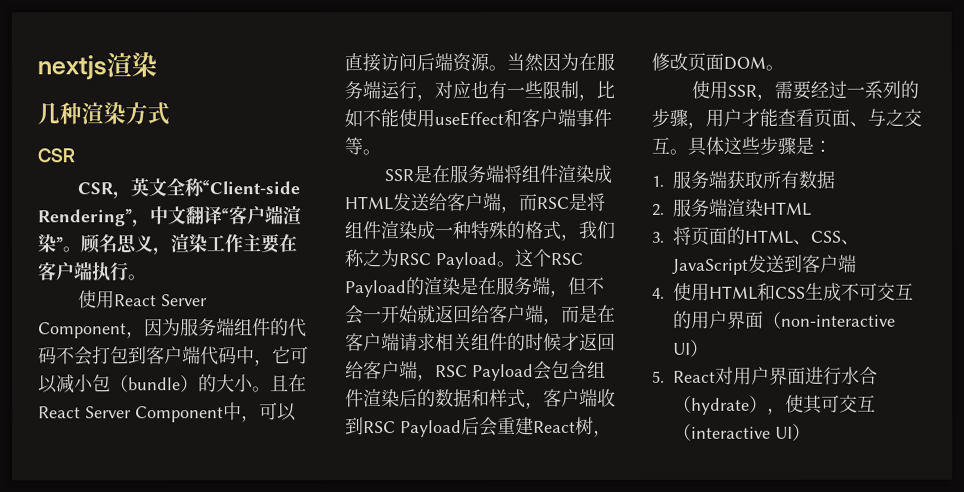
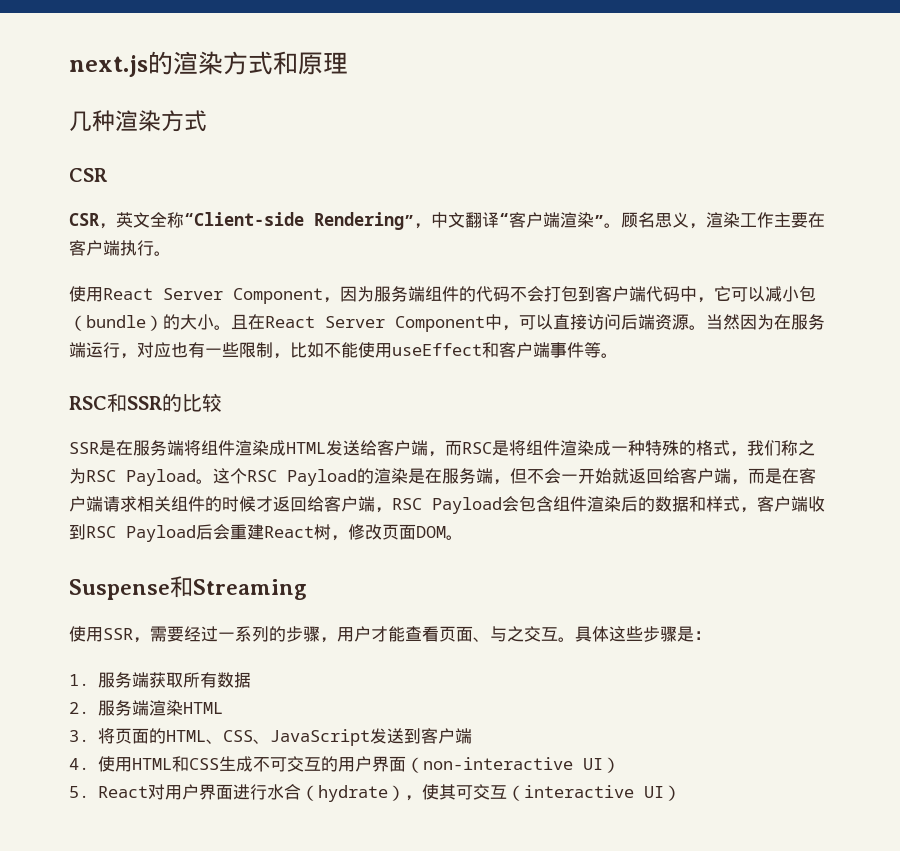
- nextjs渲染
+ next.js的渲染方式和原理
+ RSC和SSR的比较
+ Suspense和Streaming

